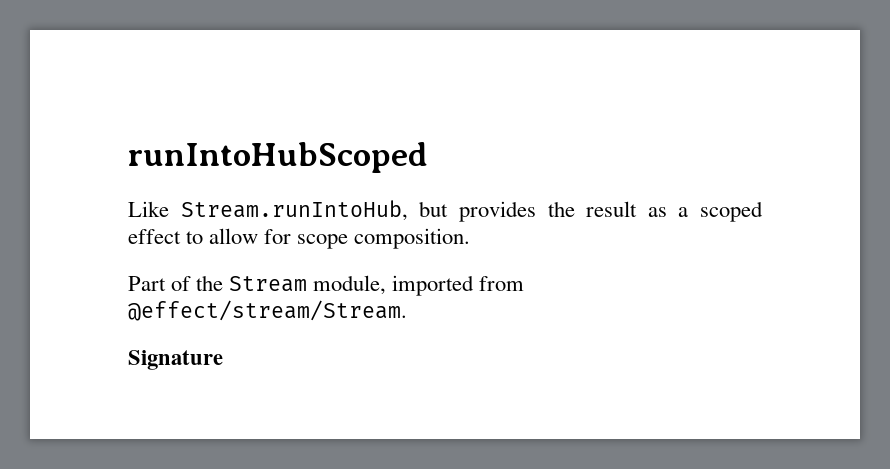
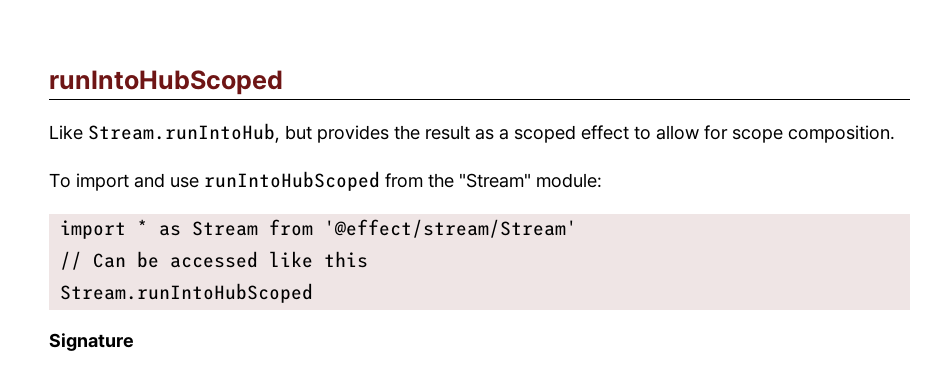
- Part of the Stream module, imported from @effect/stream/Stream.
+ To import and use runIntoHubScoped from the "Stream" module:
+ import * as Stream from '@effect/stream/Stream'
+ // Can be accessed like this
+ Stream.runIntoHubScoped

